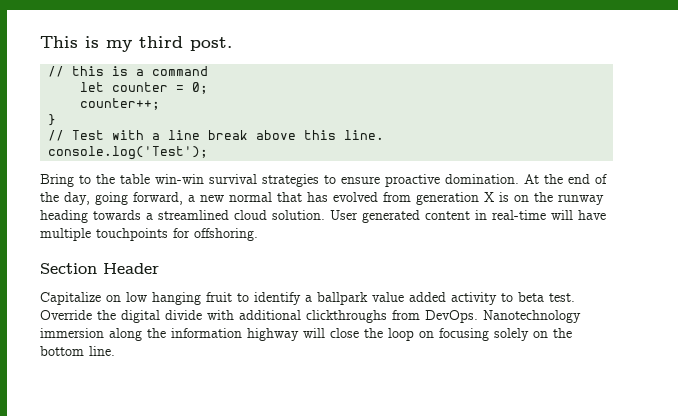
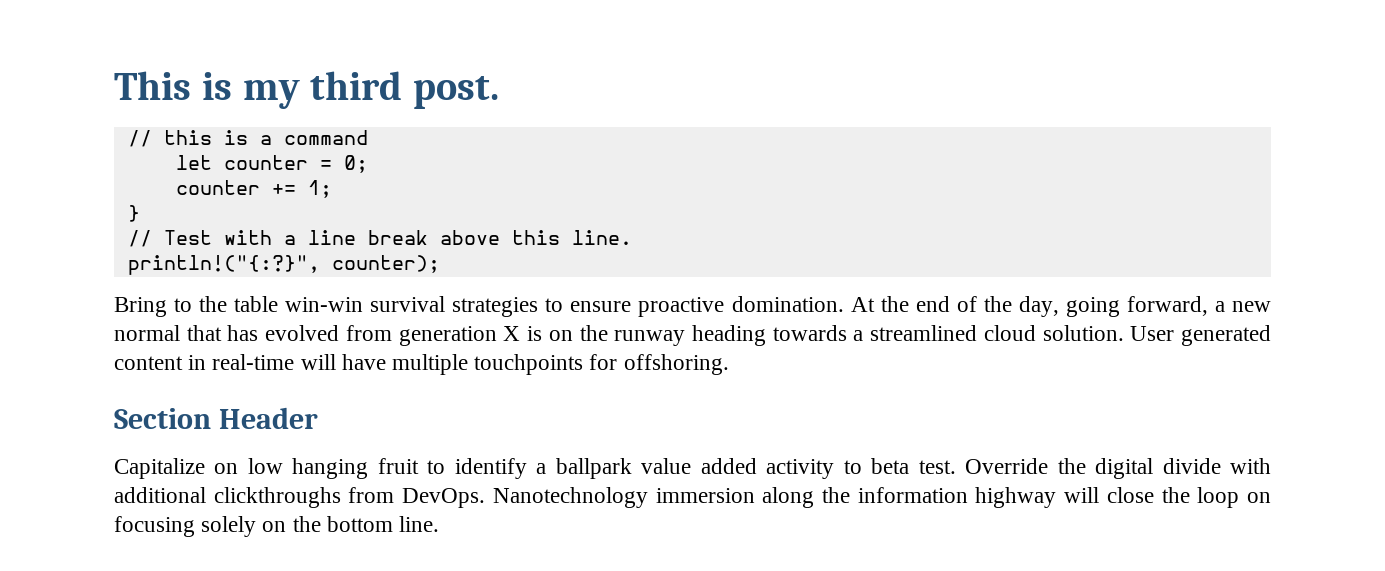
- counter++;
+ counter += 1;
- console.log('Test');
+ println!("{:?}", counter);

